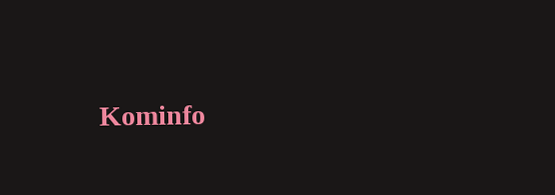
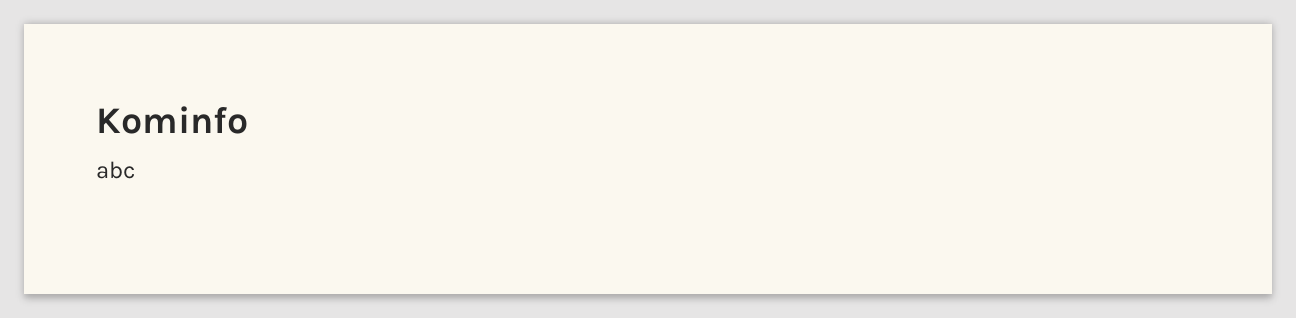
+ abc

